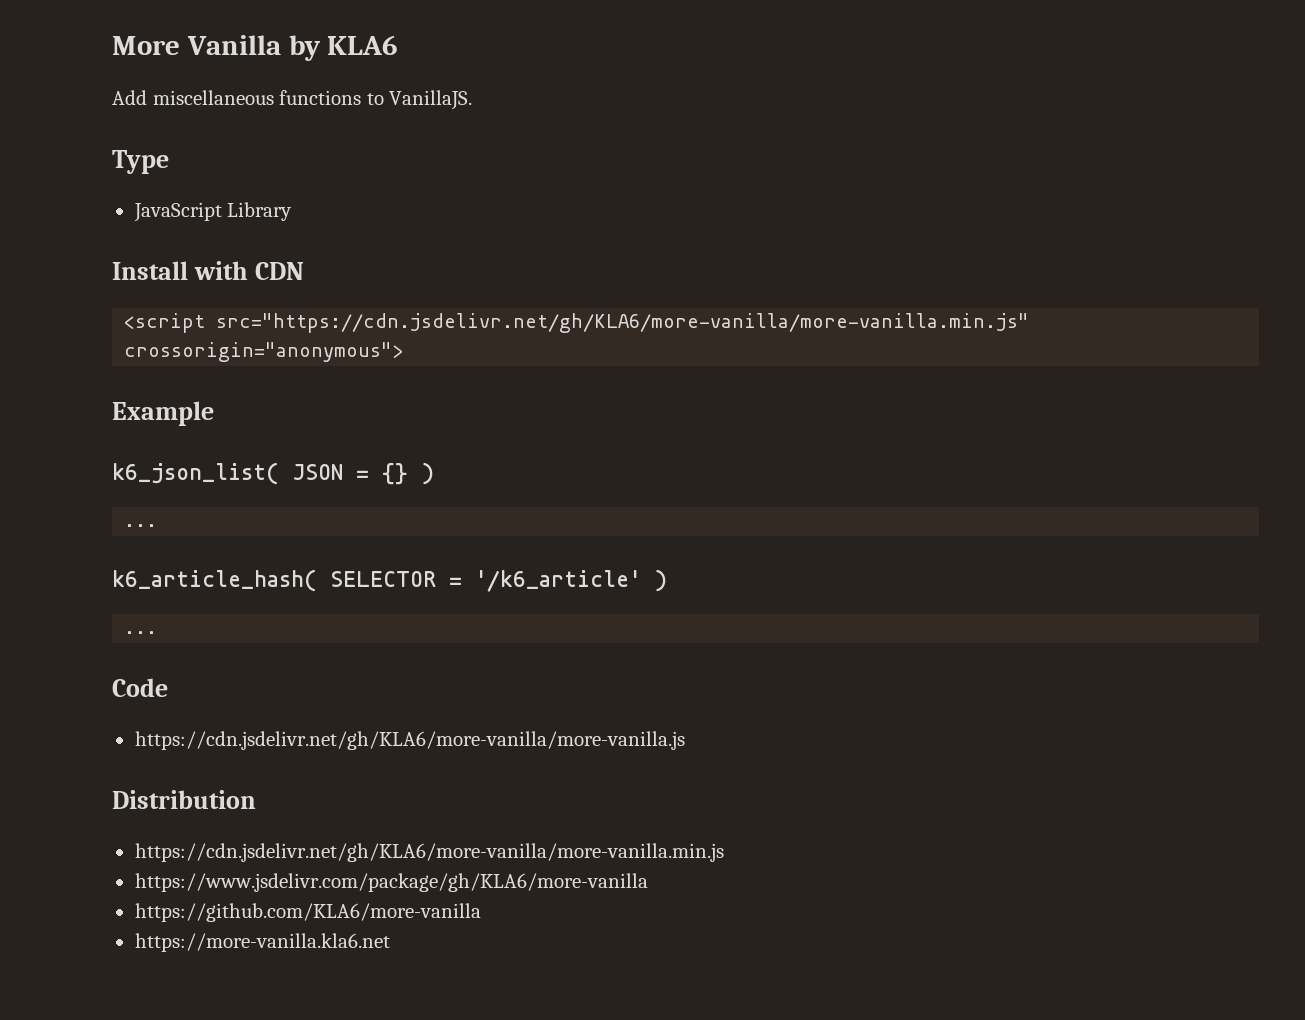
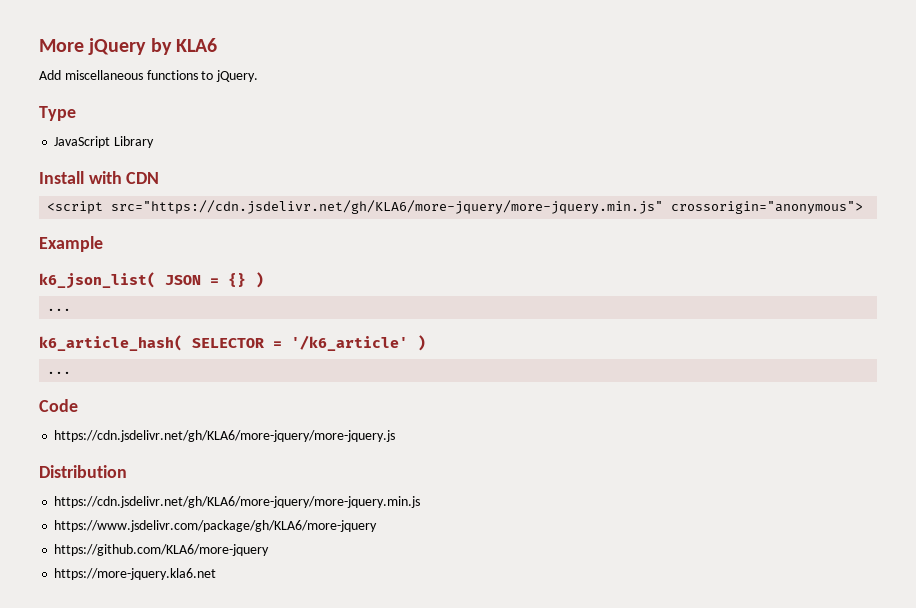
- More Vanilla by KLA6
+ More jQuery by KLA6
- Add miscellaneous functions to VanillaJS.
+ Add miscellaneous functions to jQuery.
- <script src="https://cdn.jsdelivr.net/gh/KLA6/more-vanilla/more-vanilla.min.js" crossorigin="anonymous">
+ <script src="https://cdn.jsdelivr.net/gh/KLA6/more-jquery/more-jquery.min.js" crossorigin="anonymous">
- https://cdn.jsdelivr.net/gh/KLA6/more-vanilla/more-vanilla.js
+ https://cdn.jsdelivr.net/gh/KLA6/more-jquery/more-jquery.js
- https://cdn.jsdelivr.net/gh/KLA6/more-vanilla/more-vanilla.min.js
- https://www.jsdelivr.com/package/gh/KLA6/more-vanilla
- https://github.com/KLA6/more-vanilla
- https://more-vanilla.kla6.net
+ https://cdn.jsdelivr.net/gh/KLA6/more-jquery/more-jquery.min.js
+ https://www.jsdelivr.com/package/gh/KLA6/more-jquery
+ https://github.com/KLA6/more-jquery
+ https://more-jquery.kla6.net

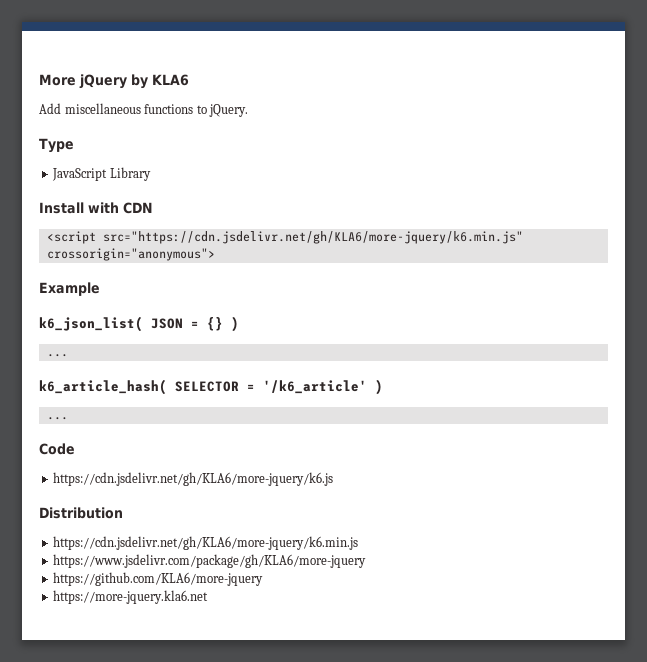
- <script src="https://cdn.jsdelivr.net/gh/KLA6/more-jquery/more-jquery.min.js" crossorigin="anonymous">
+ <script src="https://cdn.jsdelivr.net/gh/KLA6/more-jquery/k6.min.js" crossorigin="anonymous">
- https://cdn.jsdelivr.net/gh/KLA6/more-jquery/more-jquery.js
+ https://cdn.jsdelivr.net/gh/KLA6/more-jquery/k6.js
- https://cdn.jsdelivr.net/gh/KLA6/more-jquery/more-jquery.min.js
+ https://cdn.jsdelivr.net/gh/KLA6/more-jquery/k6.min.js

